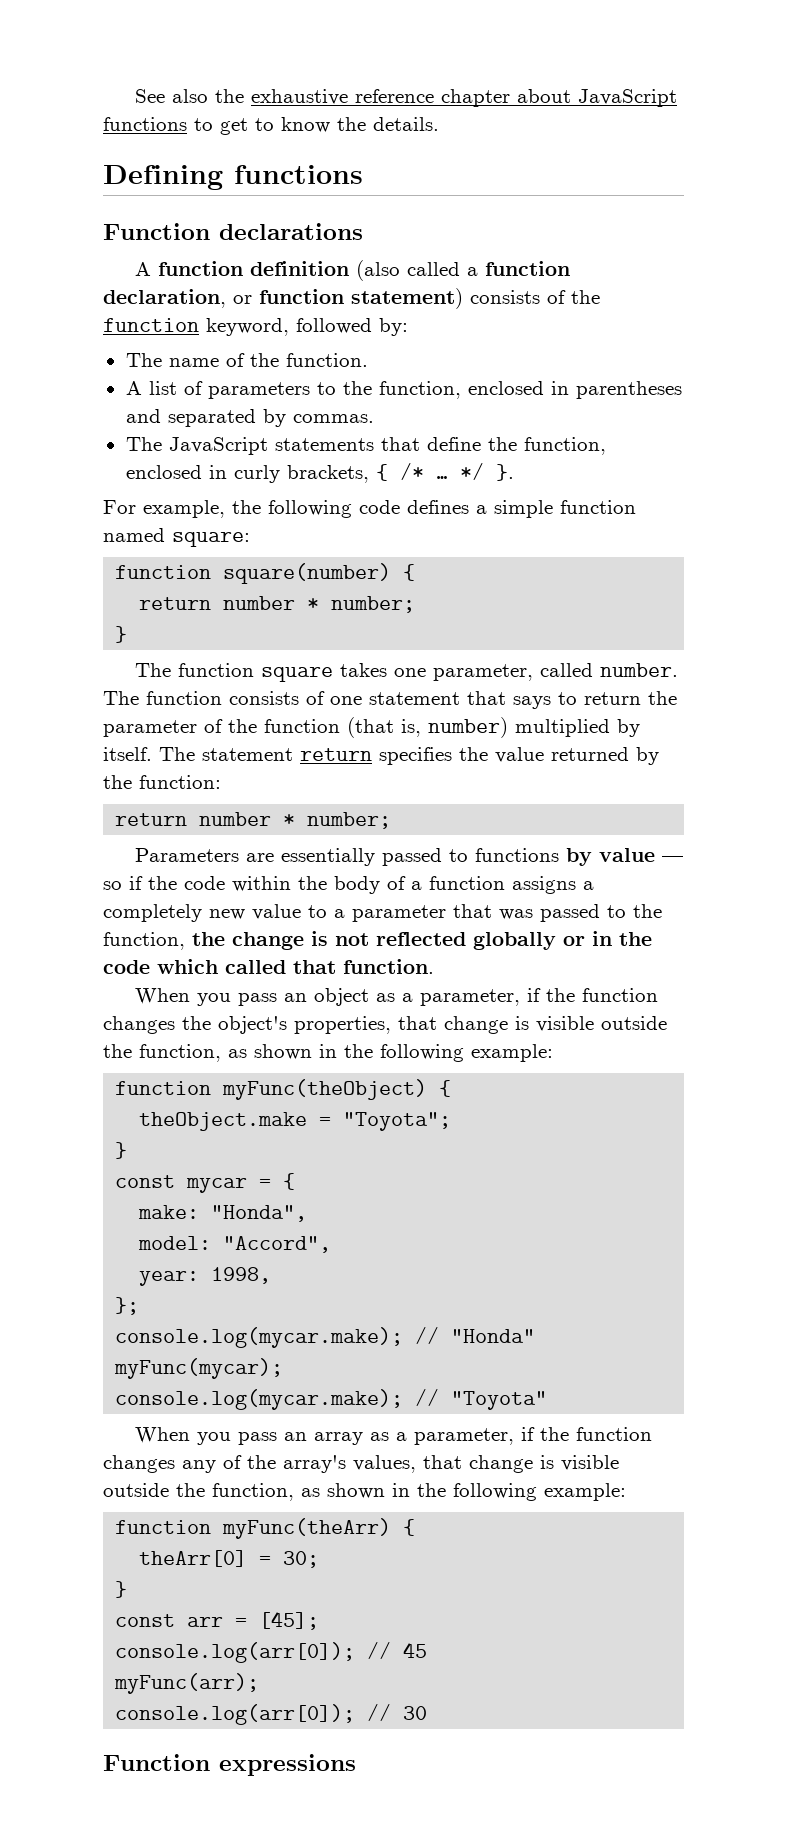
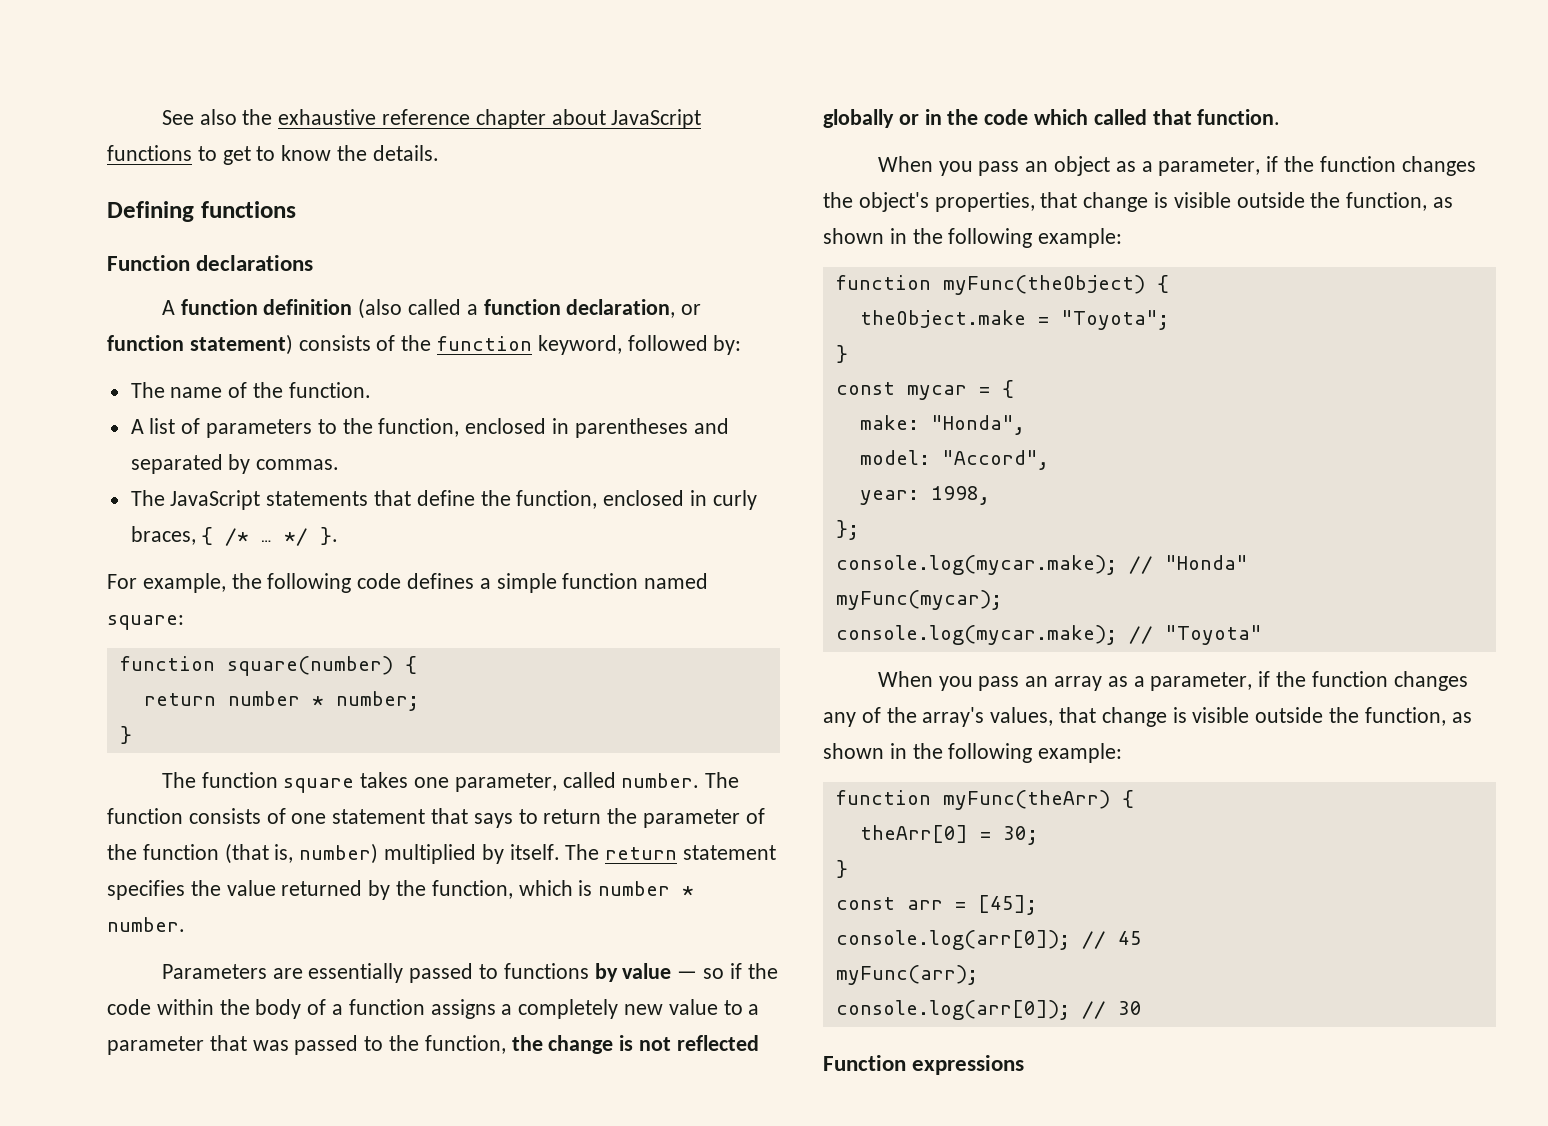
- The JavaScript statements that define the function, enclosed in curly brackets, { /* …
+ The JavaScript statements that define the function, enclosed in curly braces, { /* …
- The statement return specifies the value returned by the function:
- return number * number;
+ The return statement specifies the value returned by the function, which is number * number.

